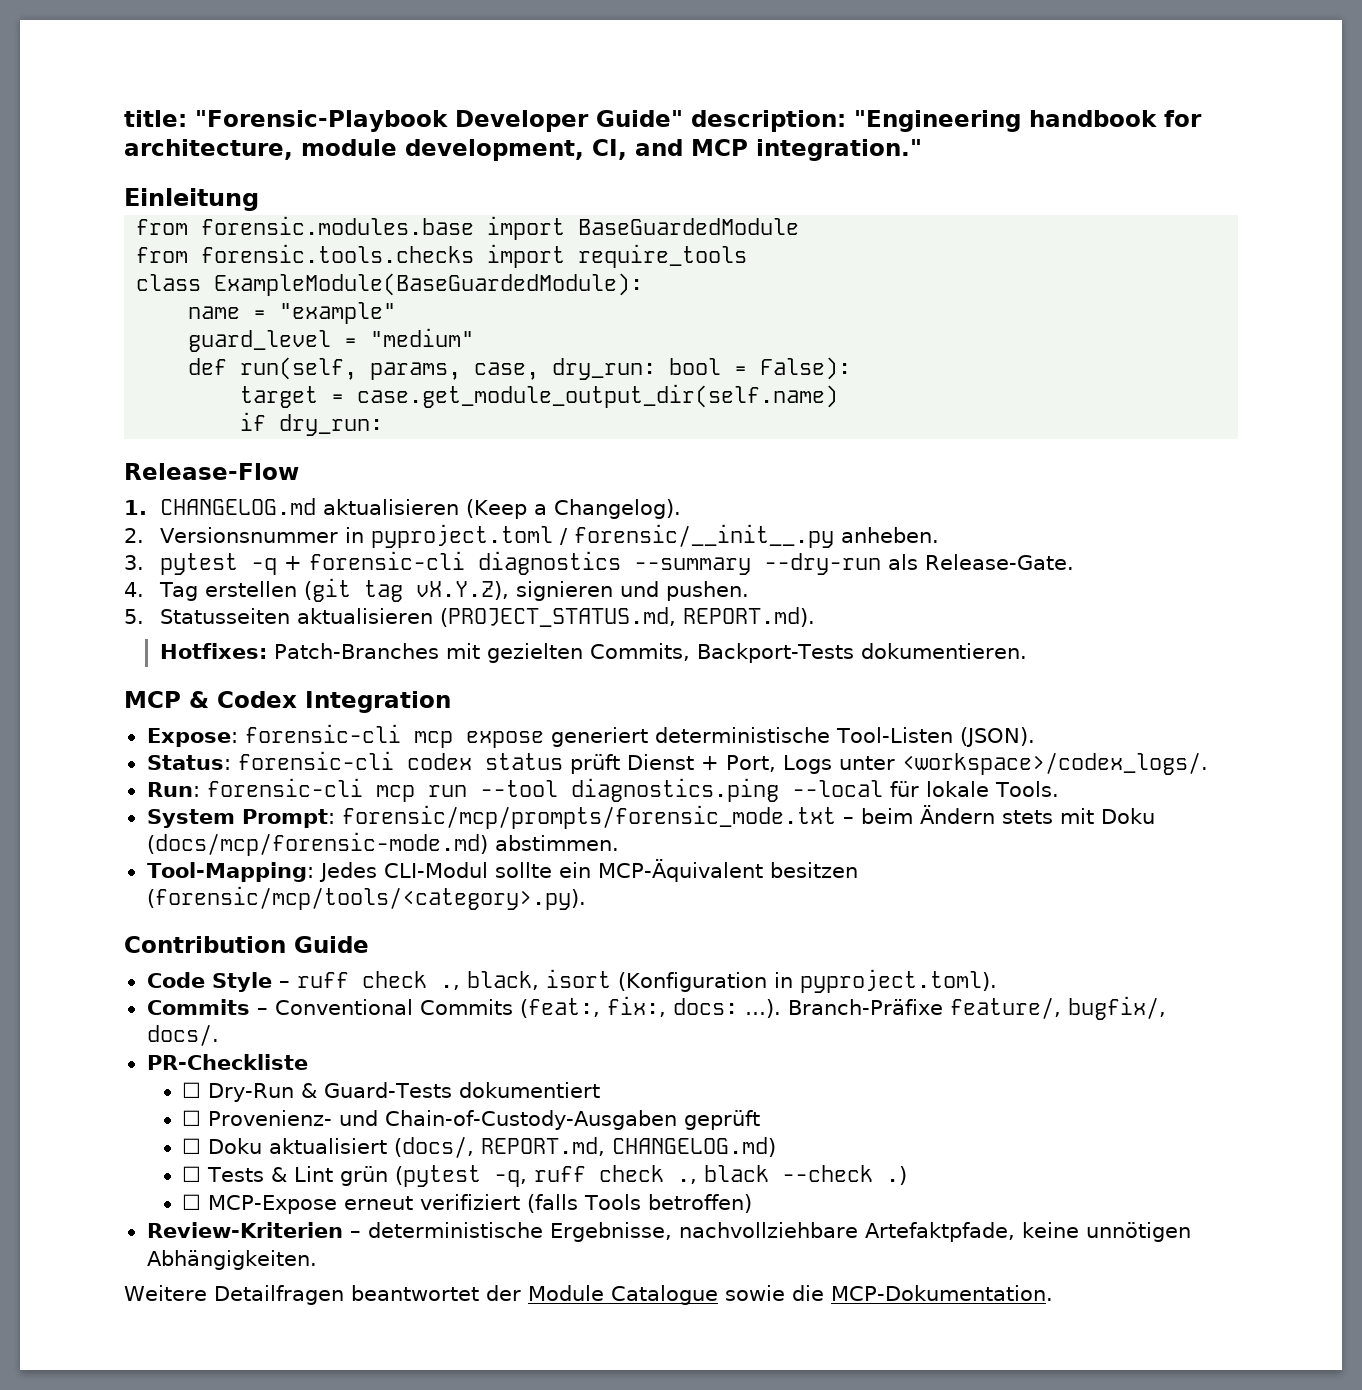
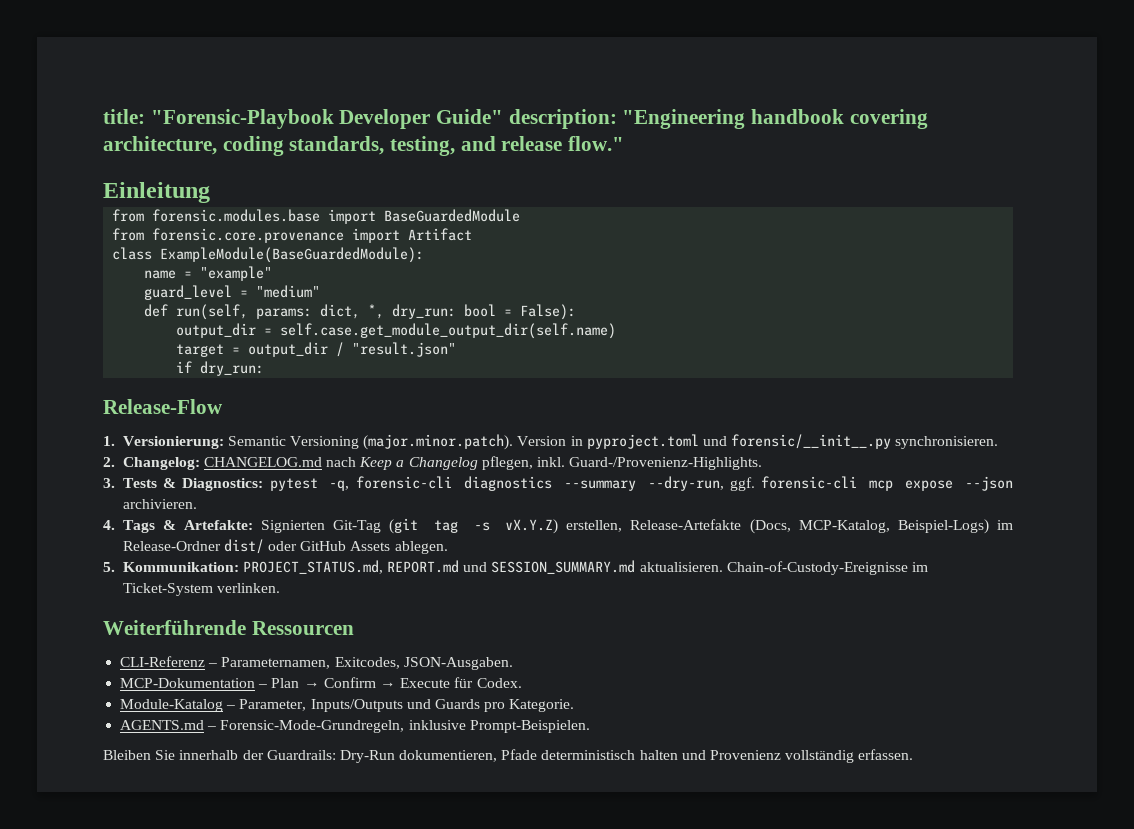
- title: "Forensic-Playbook Developer Guide" description: "Engineering handbook for architecture, module development, CI, and MCP integration."
+ title: "Forensic-Playbook Developer Guide" description: "Engineering handbook covering architecture, coding standards, testing, and release flow."
- from forensic.tools.checks import require_tools
+ from forensic.core.provenance import Artifact
- def run(self, params, case, dry_run: bool = False):
+ def run(self, params: dict, *, dry_run: bool = False):
+ output_dir = self.case.get_module_output_dir(self.name)
- target = case.get_module_output_dir(self.name)
+ target = output_dir / "result.json"
- 1. CHANGELOG.md aktualisieren (Keep a Changelog).
- 2. Versionsnummer in pyproject.toml / forensic/__init__.py anheben.
- 3. pytest -q + forensic-cli diagnostics --summary --dry-run als Release-Gate.
- 4. Tag erstellen (git tag vX.Y.Z), signieren und pushen.
- 5. Statusseiten aktualisieren (PROJECT_STATUS.md, REPORT.md).
- Hotfixes: Patch-Branches mit gezielten Commits, Backport-Tests dokumentieren.
- MCP & Codex Integration
- Expose: forensic-cli mcp expose generiert deterministische Tool-Listen (JSON).
- Status: forensic-cli codex status prüft Dienst + Port, Logs unter <workspace>/codex_logs/.
- Run: forensic-cli mcp run --tool diagnostics.ping --local für lokale Tools.
- System Prompt: forensic/mcp/prompts/forensic_mode.txt – beim Ändern stets mit Doku (docs/mcp/forensic-mode.md) abstimmen.
- Tool-Mapping: Jedes CLI-Modul sollte ein MCP-Äquivalent besitzen (forensic/mcp/tools/<category>.py).
- Contribution Guide
- Code Style – ruff check ., black, isort (Konfiguration in pyproject.toml).
- Commits – Conventional Commits (feat:, fix:, docs: …). Branch-Präfixe feature/, bugfix/, docs/.
- PR-Checkliste
- ☐ Dry-Run & Guard-Tests dokumentiert
- ☐ Provenienz- und Chain-of-Custody-Ausgaben geprüft
- ☐ Doku aktualisiert (docs/, REPORT.md, CHANGELOG.md)
- ☐ Tests & Lint grün (pytest -q, ruff check ., black --check .)
- ☐ MCP-Expose erneut verifiziert (falls Tools betroffen)
- Review-Kriterien – deterministische Ergebnisse, nachvollziehbare Artefaktpfade, keine unnötigen Abhängigkeiten.
- Weitere Detailfragen beantwortet der Module Catalogue sowie die MCP-Dokumentation.
+ 1. Versionierung: Semantic Versioning (major.minor.patch). Version in pyproject.toml und forensic/__init__.py synchronisieren.
+ 2. Changelog: CHANGELOG.md nach Keep a Changelog pflegen, inkl. Guard-/Provenienz-Highlights.
+ 3. Tests & Diagnostics: pytest -q, forensic-cli diagnostics --summary --dry-run, ggf. forensic-cli mcp expose --json archivieren.
+ 4. Tags & Artefakte: Signierten Git-Tag (git tag -s vX.Y.Z) erstellen, Release-Artefakte (Docs, MCP-Katalog, Beispiel-Logs) im Release-Ordner dist/ oder GitHub Assets ablegen.
+ 5. Kommunikation: PROJECT_STATUS.md, REPORT.md und SESSION_SUMMARY.md aktualisieren. Chain-of-Custody-Ereignisse im Ticket-System verlinken.
+ Weiterführende Ressourcen
+ CLI-Referenz – Parameternamen, Exitcodes, JSON-Ausgaben.
+ MCP-Dokumentation – Plan → Confirm → Execute für Codex.
+ Module-Katalog – Parameter, Inputs/Outputs und Guards pro Kategorie.
+ AGENTS.md – Forensic-Mode-Grundregeln, inklusive Prompt-Beispielen.
+ Bleiben Sie innerhalb der Guardrails: Dry-Run dokumentieren, Pfade deterministisch halten und Provenienz vollständig erfassen.

